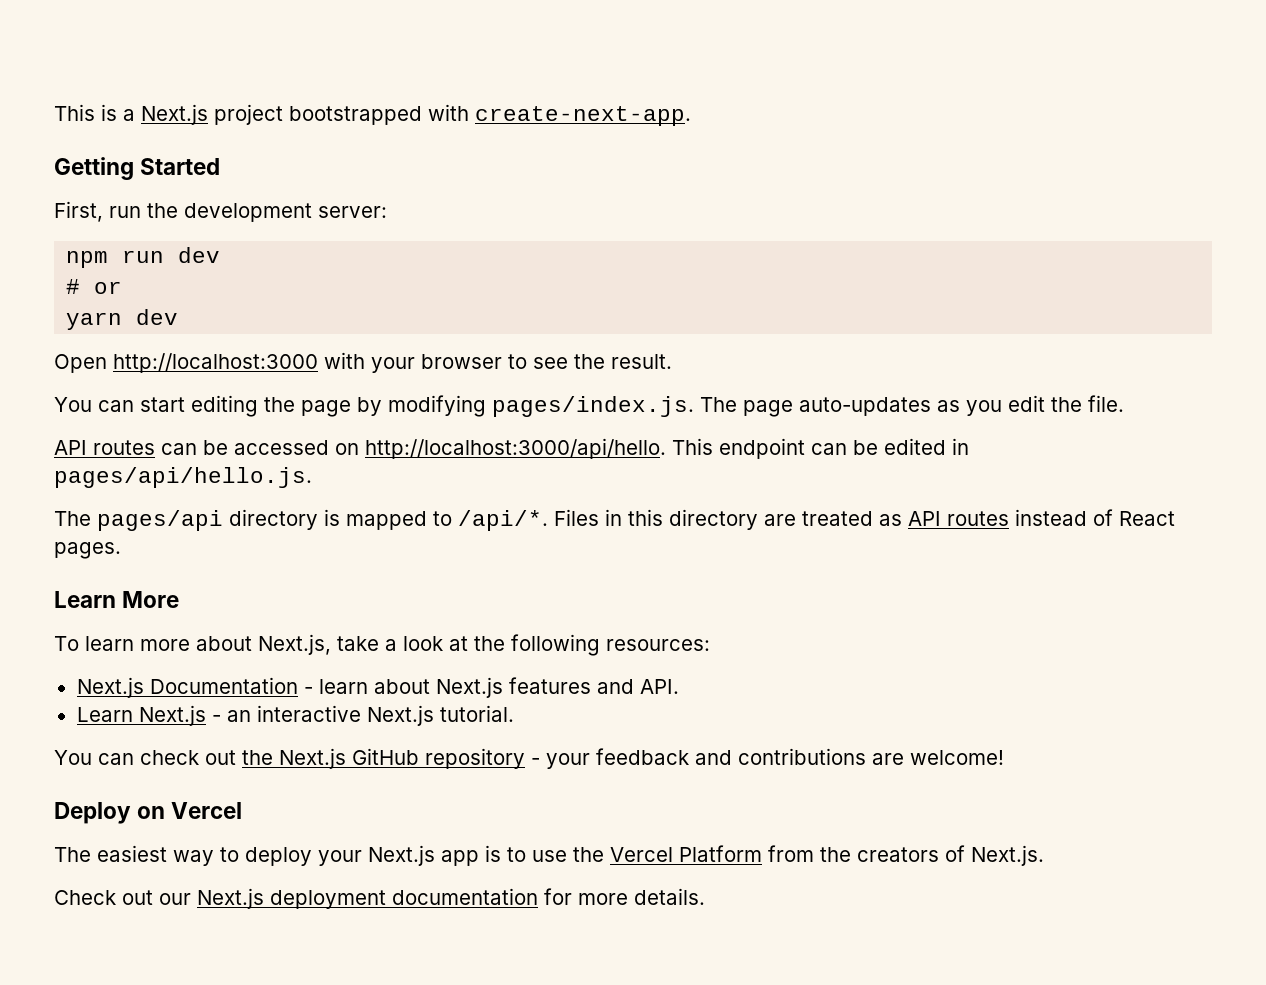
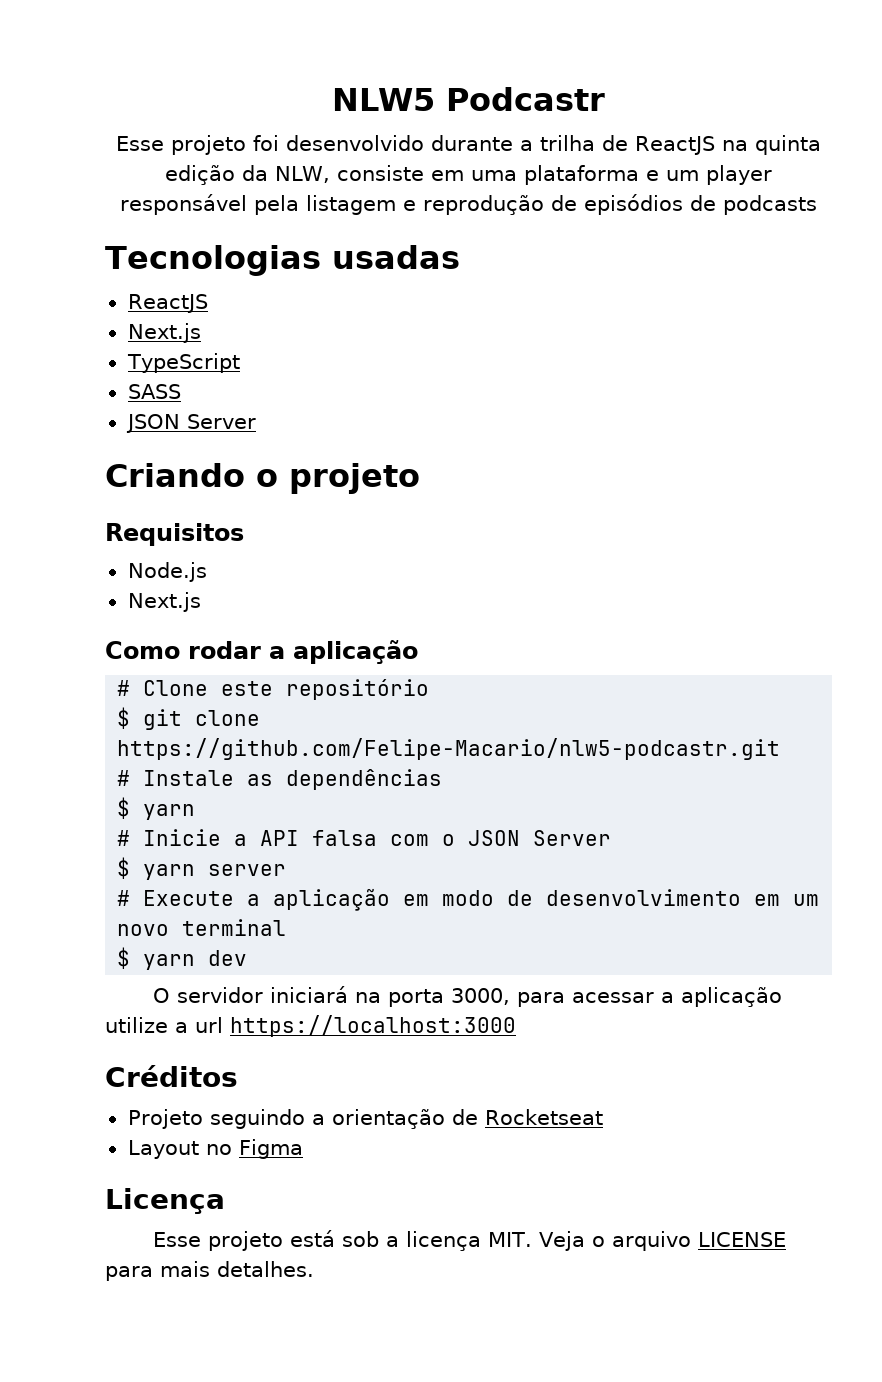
- This is a Next.js project bootstrapped with create-next-app.
- Getting Started
- First, run the development server:
- npm run dev
- # or
- yarn dev
- Open http://localhost:3000 with your browser to see the result.
- You can start editing the page by modifying pages/index.js. The page auto-updates as you edit the file.
- API routes can be accessed on http://localhost:3000/api/hello. This endpoint can be edited in pages/api/hello.js.
- The pages/api directory is mapped to /api/*. Files in this directory are treated as API routes instead of React pages.
- Learn More
- To learn more about Next.js, take a look at the following resources:
- Next.js Documentation - learn about Next.js features and API.
- Learn Next.js - an interactive Next.js tutorial.
- You can check out the Next.js GitHub repository - your feedback and contributions are welcome!
- Deploy on Vercel
- The easiest way to deploy your Next.js app is to use the Vercel Platform from the creators of Next.js.
- Check out our Next.js deployment documentation for more details.
+ NLW5 Podcastr
+ Esse projeto foi desenvolvido durante a trilha de ReactJS na quinta edição da NLW, consiste em uma plataforma e um player responsável pela listagem e reprodução de episódios de podcasts
+ Tecnologias usadas
+ ReactJS
+ Next.js
+ TypeScript
+ SASS
+ JSON Server
+ Criando o projeto
+ Requisitos
+ Node.js
+ Next.js
+ Como rodar a aplicação
+ # Clone este repositório
+ $ git clone https://github.com/Felipe-Macario/nlw5-podcastr.git
+ # Instale as dependências
+ $ yarn
+ # Inicie a API falsa com o JSON Server
+ $ yarn server
+ # Execute a aplicação em modo de desenvolvimento em um novo terminal
+ $ yarn dev
+ O servidor iniciará na porta 3000, para acessar a aplicação utilize a url https://localhost:3000
+ Créditos
+ Projeto seguindo a orientação de Rocketseat
+ Layout no Figma
+ Licença
+ Esse projeto está sob a licença MIT. Veja o arquivo LICENSE para mais detalhes.

